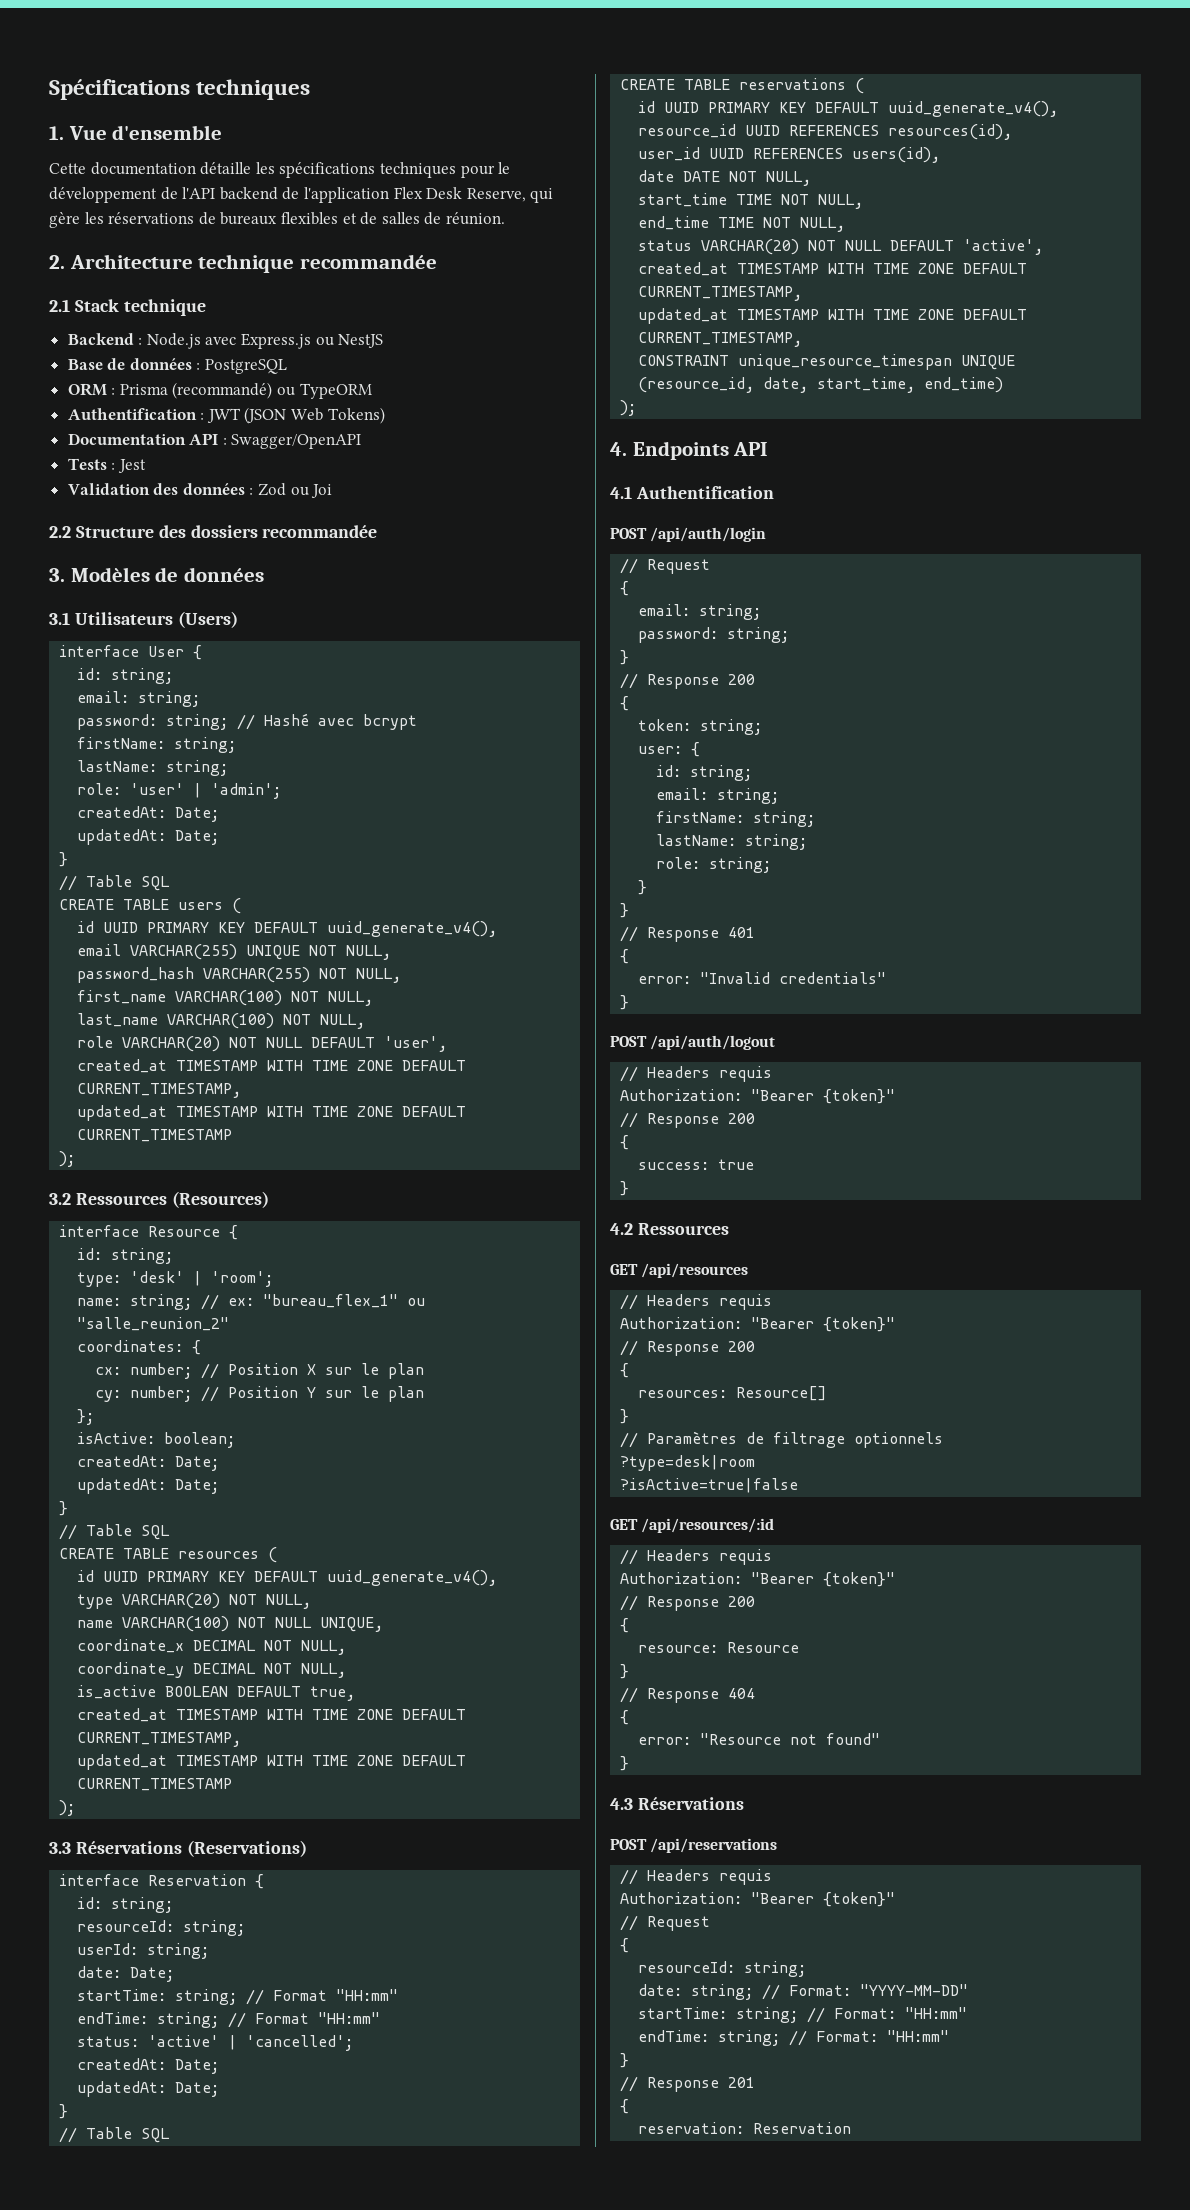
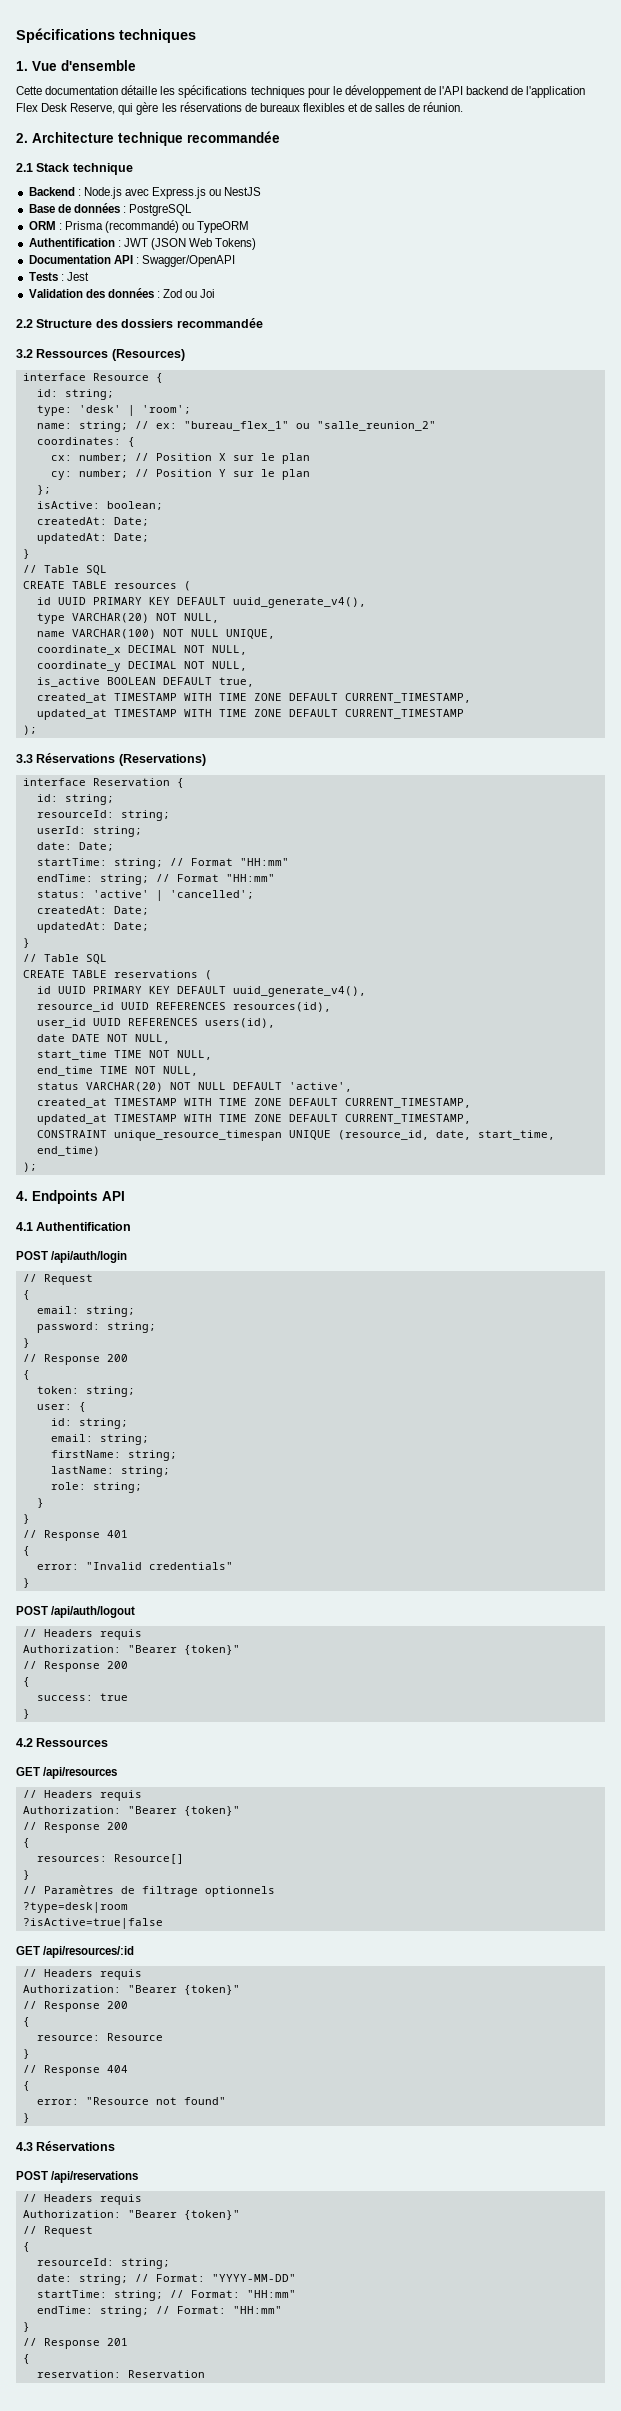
- 3. Modèles de données
- 3.1 Utilisateurs (Users)
- interface User {
- id: string;
- email: string;
- password: string; // Hashé avec bcrypt
- firstName: string;
- lastName: string;
- role: 'user' | 'admin';
- createdAt: Date;
- updatedAt: Date;
- }
- // Table SQL
- CREATE TABLE users (
- id UUID PRIMARY KEY DEFAULT uuid_generate_v4(),
- email VARCHAR(255) UNIQUE NOT NULL,
- password_hash VARCHAR(255) NOT NULL,
- first_name VARCHAR(100) NOT NULL,
- last_name VARCHAR(100) NOT NULL,
- role VARCHAR(20) NOT NULL DEFAULT 'user',
- created_at TIMESTAMP WITH TIME ZONE DEFAULT CURRENT_TIMESTAMP,
- updated_at TIMESTAMP WITH TIME ZONE DEFAULT CURRENT_TIMESTAMP
- );

